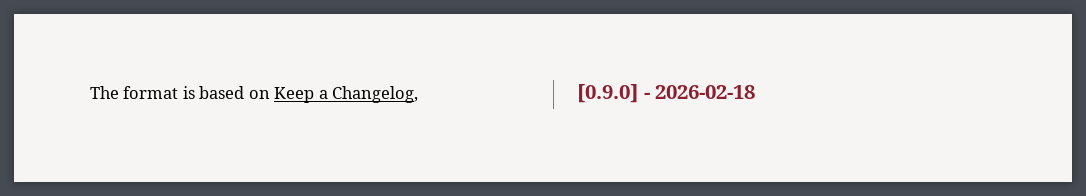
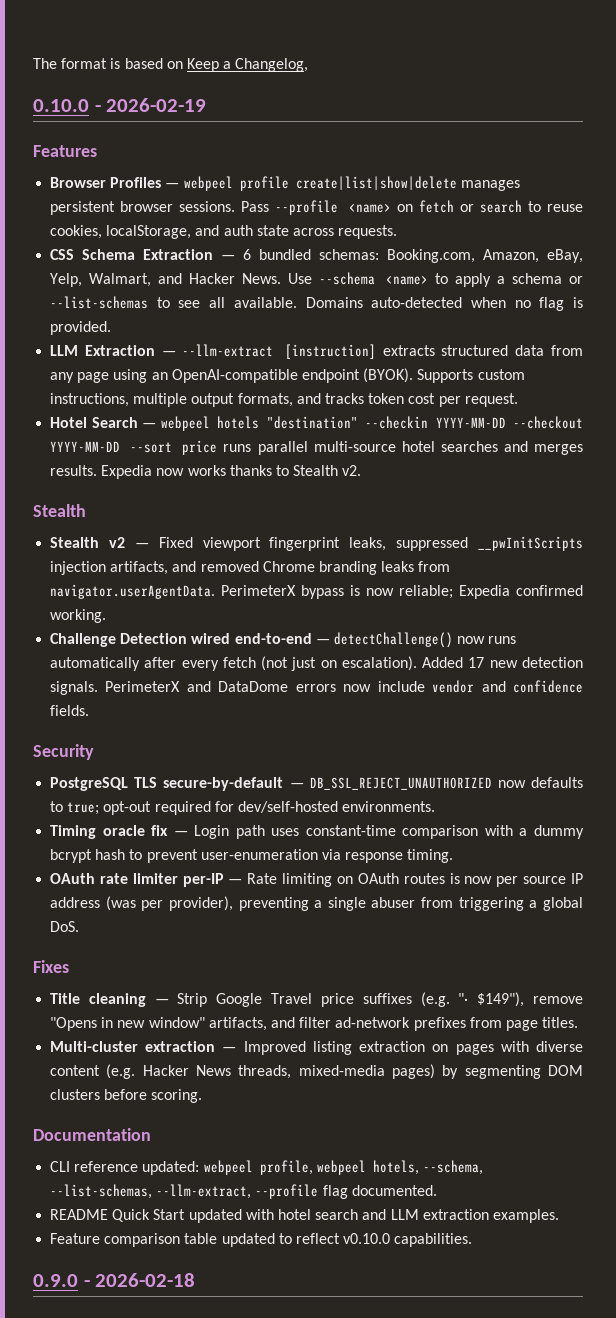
- [0.9.0] - 2026-02-18
+ 0.10.0 - 2026-02-19
+ Features
+ Browser Profiles — webpeel profile create|list|show|delete manages persistent browser sessions. Pass --profile <name> on fetch or search to reuse cookies, localStorage, and auth state across requests.
+ CSS Schema Extraction — 6 bundled schemas: Booking.com, Amazon, eBay, Yelp, Walmart, and Hacker News. Use --schema <name> to apply a schema or --list-schemas to see all available. Domains auto-detected when no flag is provided.
+ LLM Extraction — --llm-extract [instruction] extracts structured data from any page using an OpenAI-compatible endpoint (BYOK). Supports custom instructions, multiple output formats, and tracks token cost per request.
+ Hotel Search — webpeel hotels "destination" --checkin YYYY-MM-DD --checkout YYYY-MM-DD --sort price runs parallel multi-source hotel searches and merges results. Expedia now works thanks to Stealth v2.
+ Stealth
+ Stealth v2 — Fixed viewport fingerprint leaks, suppressed __pwInitScripts injection artifacts, and removed Chrome branding leaks from navigator.userAgentData. PerimeterX bypass is now reliable; Expedia confirmed working.
+ Challenge Detection wired end-to-end — detectChallenge() now runs automatically after every fetch (not just on escalation). Added 17 new detection signals. PerimeterX and DataDome errors now include vendor and confidence fields.
+ Security
+ PostgreSQL TLS secure-by-default — DB_SSL_REJECT_UNAUTHORIZED now defaults to true; opt-out required for dev/self-hosted environments.
+ Timing oracle fix — Login path uses constant-time comparison with a dummy bcrypt hash to prevent user-enumeration via response timing.
+ OAuth rate limiter per-IP — Rate limiting on OAuth routes is now per source IP address (was per provider), preventing a single abuser from triggering a global DoS.
+ Fixes
+ Title cleaning — Strip Google Travel price suffixes (e.g. "· $149"), remove "Opens in new window" artifacts, and filter ad-network prefixes from page titles.
+ Multi-cluster extraction — Improved listing extraction on pages with diverse content (e.g. Hacker News threads, mixed-media pages) by segmenting DOM clusters before scoring.
+ Documentation
+ CLI reference updated: webpeel profile, webpeel hotels, --schema, --list-schemas, --llm-extract, --profile flag documented.
+ README Quick Start updated with hotel search and LLM extraction examples.
+ Feature comparison table updated to reflect v0.10.0 capabilities.
+ 0.9.0 - 2026-02-18

